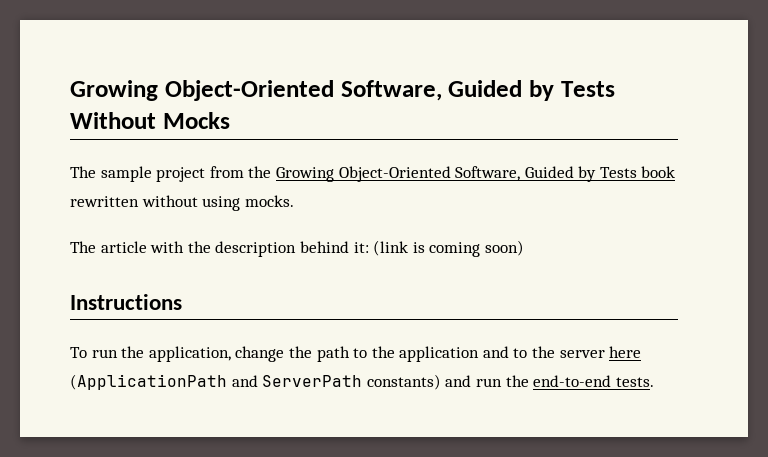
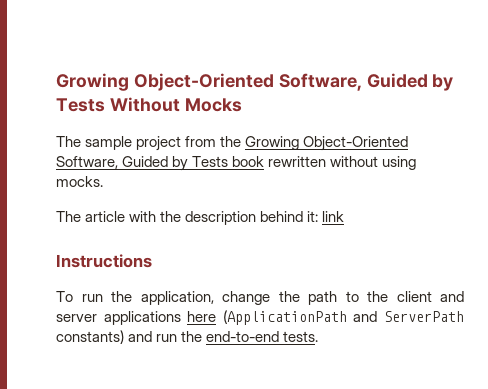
- The article with the description behind it: (link is coming soon)
+ The article with the description behind it: link
- To run the application, change the path to the application and to the server here (ApplicationPath and ServerPath constants) and run the end-to-end tests.
+ To run the application, change the path to the client and server applications here (ApplicationPath and ServerPath constants) and run the end-to-end tests.

